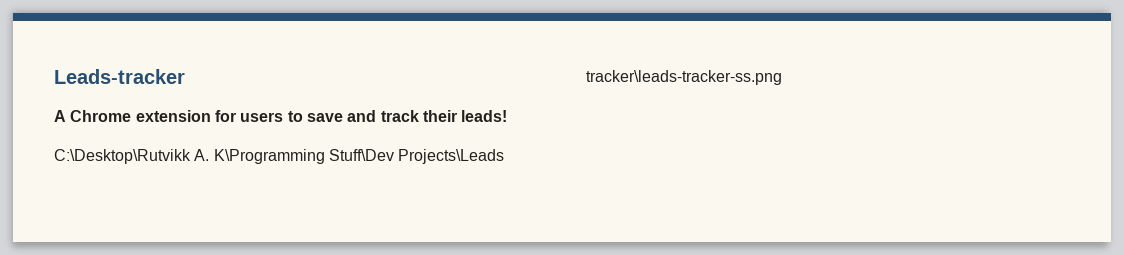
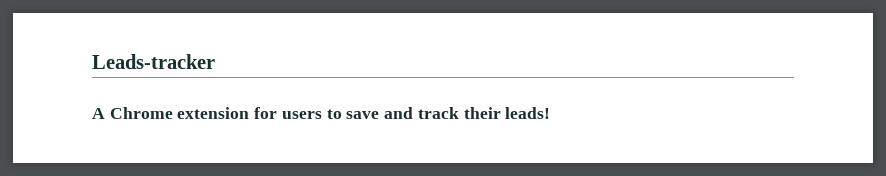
- C:\Desktop\Rutvikk A. K\Programming Stuff\Dev Projects\Leads tracker\leads-tracker-ss.png

